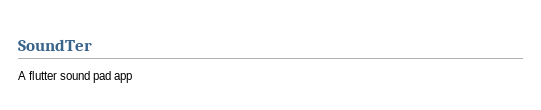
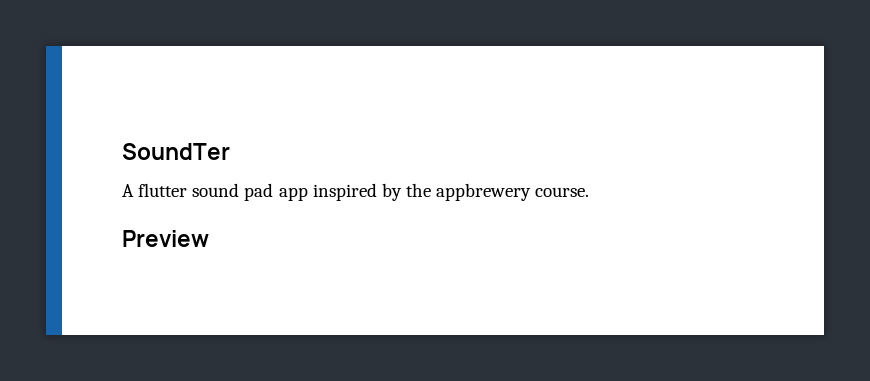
- A flutter sound pad app
+ A flutter sound pad app inspired by the appbrewery course.
+ Preview

